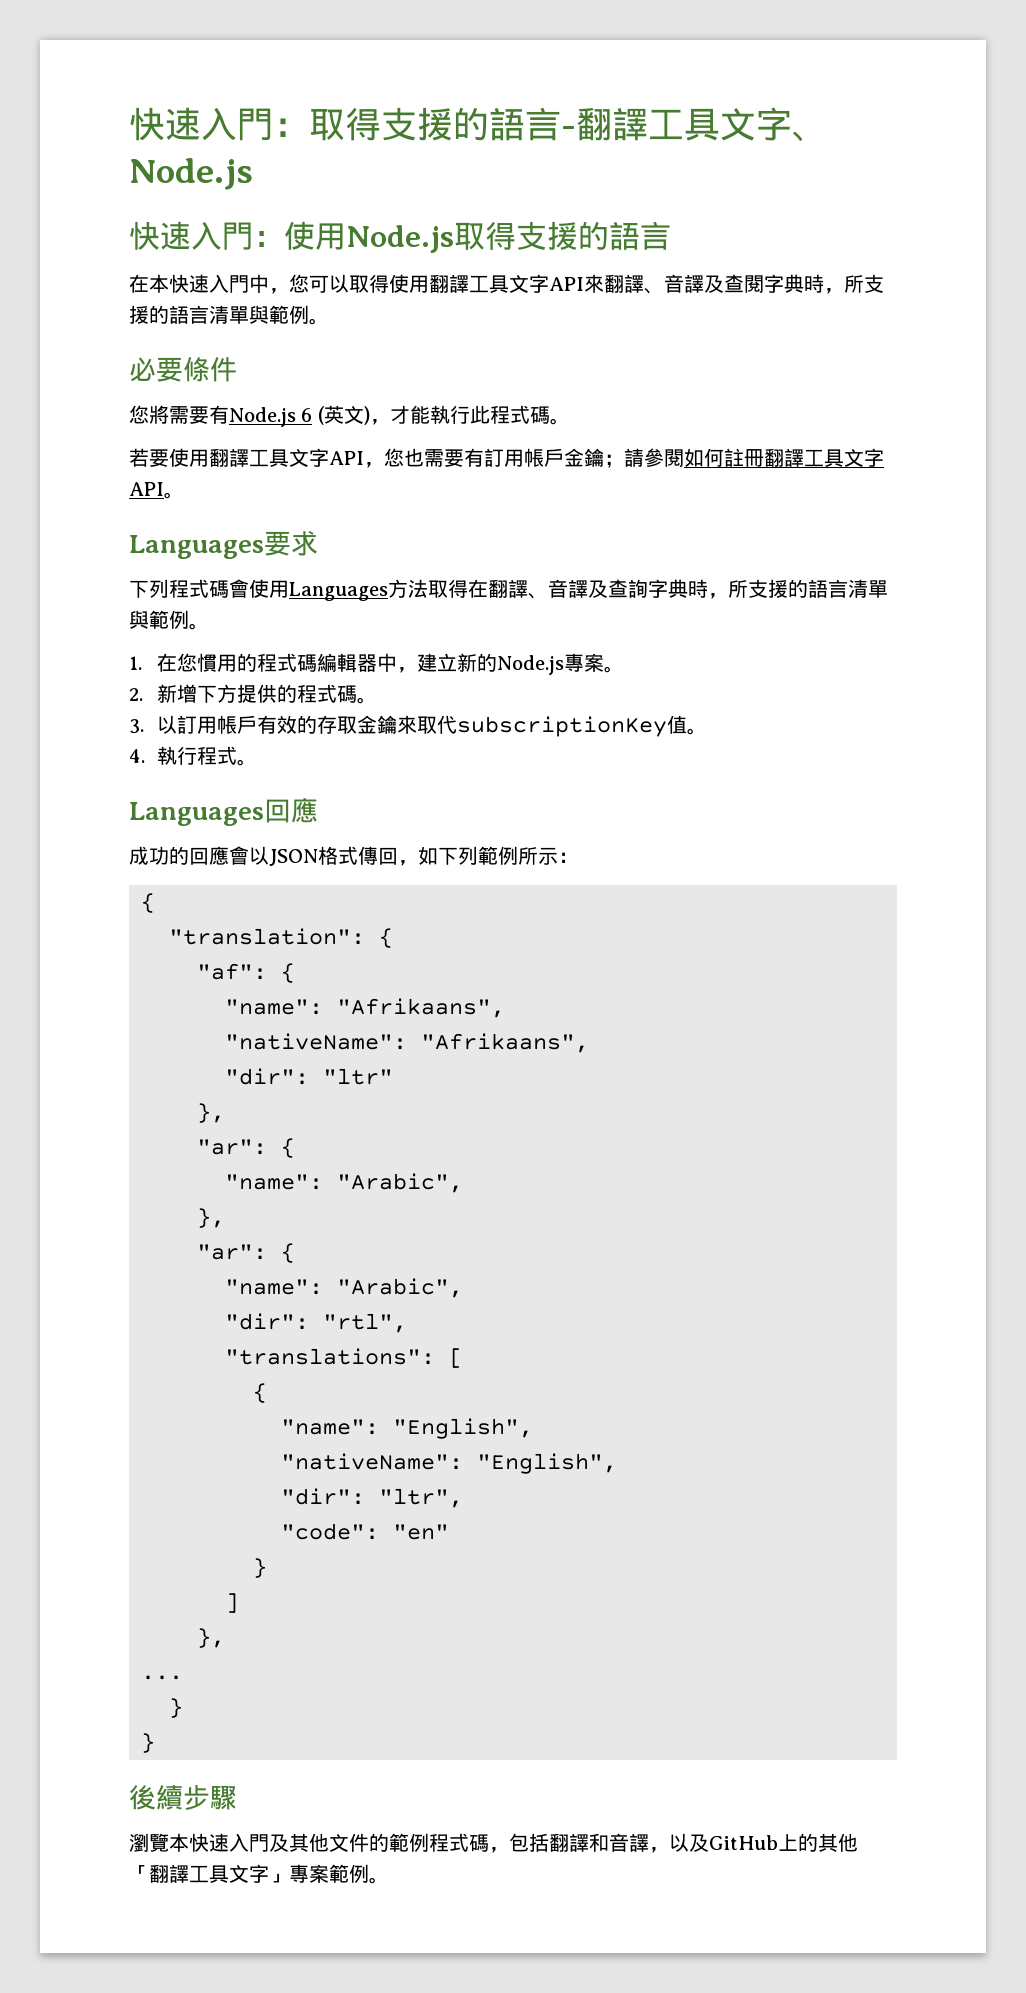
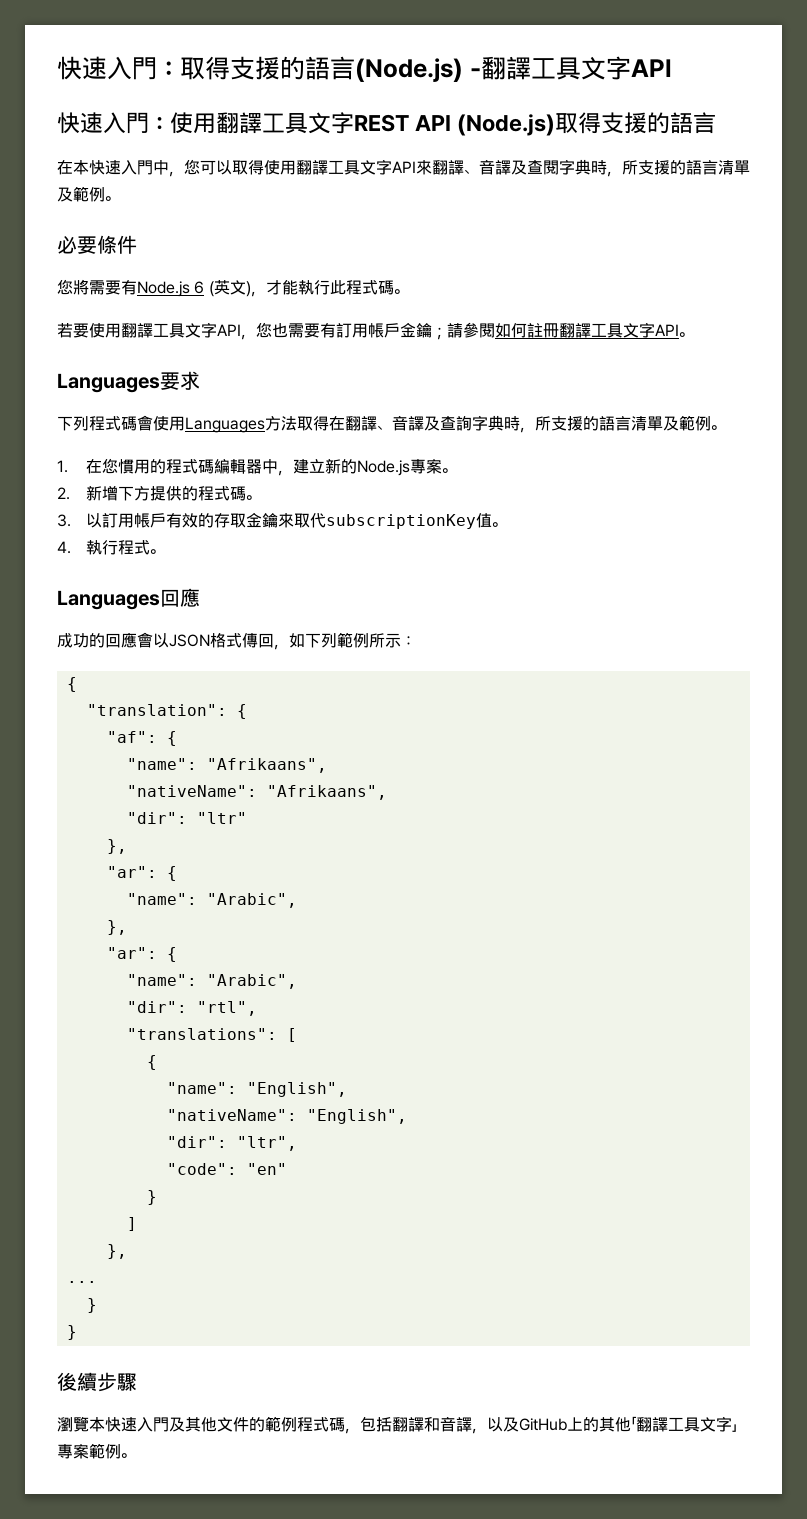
- 快速入門：取得支援的語言-翻譯工具文字、Node.js
+ 快速入門：取得支援的語言(Node.js) -翻譯工具文字API
- 快速入門：使用Node.js取得支援的語言
+ 快速入門：使用翻譯工具文字REST API (Node.js)取得支援的語言
- 在本快速入門中，您可以取得使用翻譯工具文字API來翻譯、音譯及查閱字典時，所支援的語言清單與範例。
+ 在本快速入門中，您可以取得使用翻譯工具文字API來翻譯、音譯及查閱字典時，所支援的語言清單及範例。
- 下列程式碼會使用Languages方法取得在翻譯、音譯及查詢字典時，所支援的語言清單與範例。
+ 下列程式碼會使用Languages方法取得在翻譯、音譯及查詢字典時，所支援的語言清單及範例。

